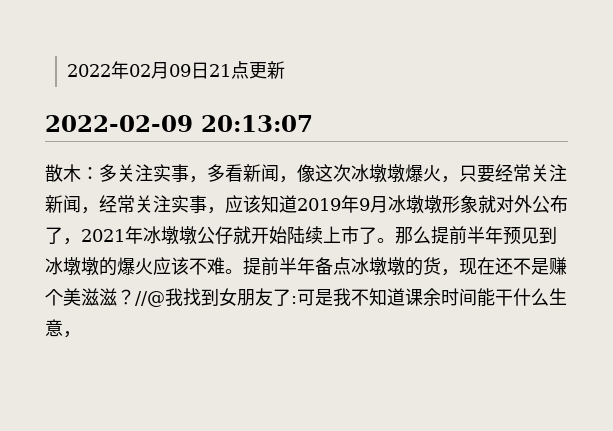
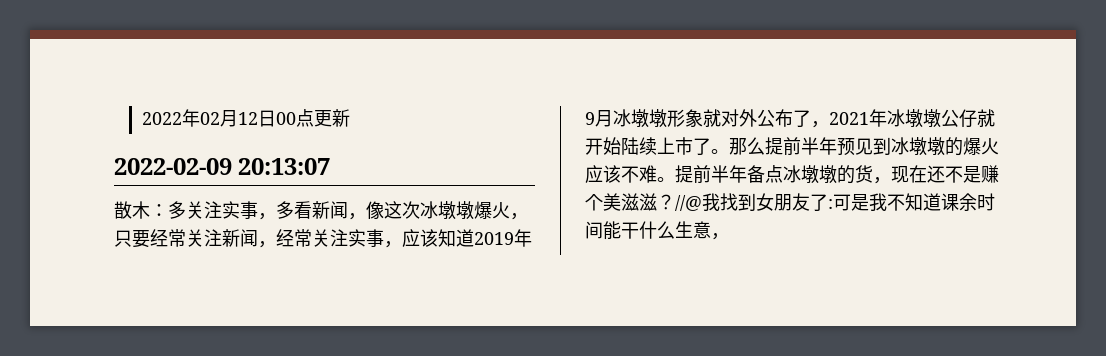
- 2022年02月09日21点更新
+ 2022年02月12日00点更新

